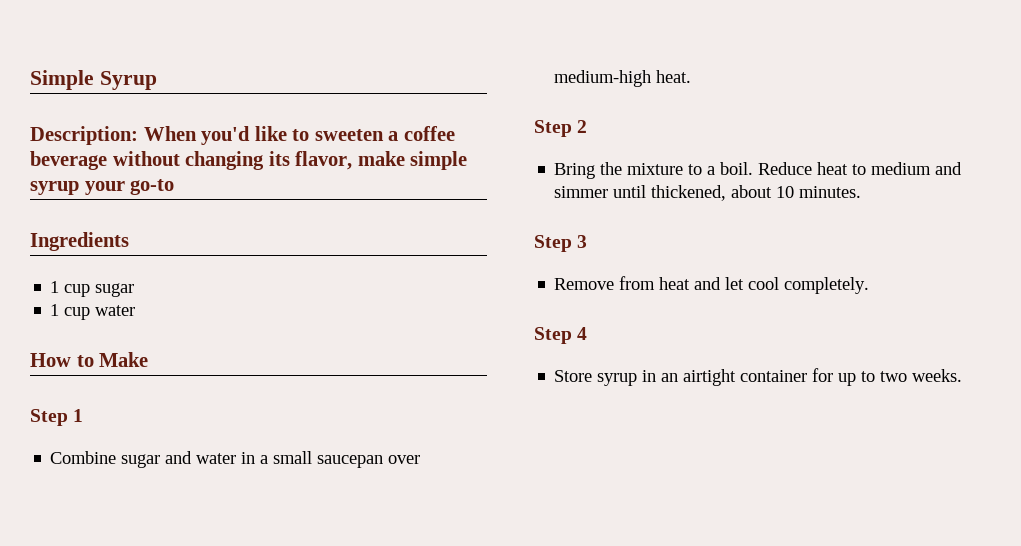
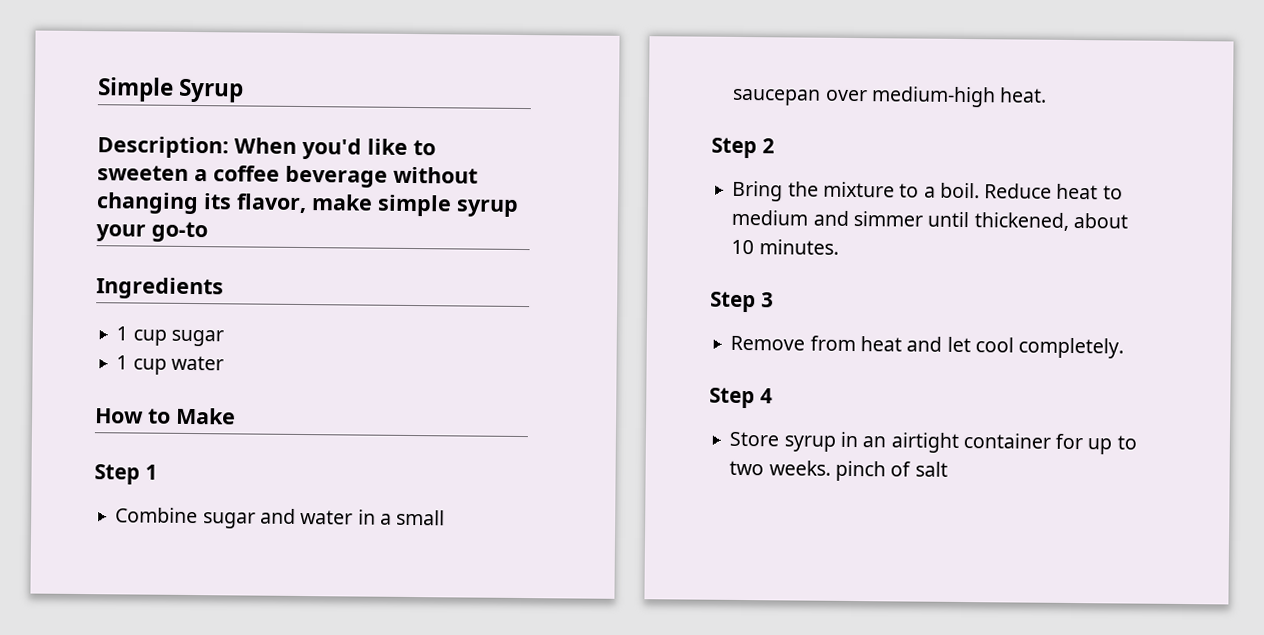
- Store syrup in an airtight container for up to two weeks.
+ Store syrup in an airtight container for up to two weeks. pinch of salt

